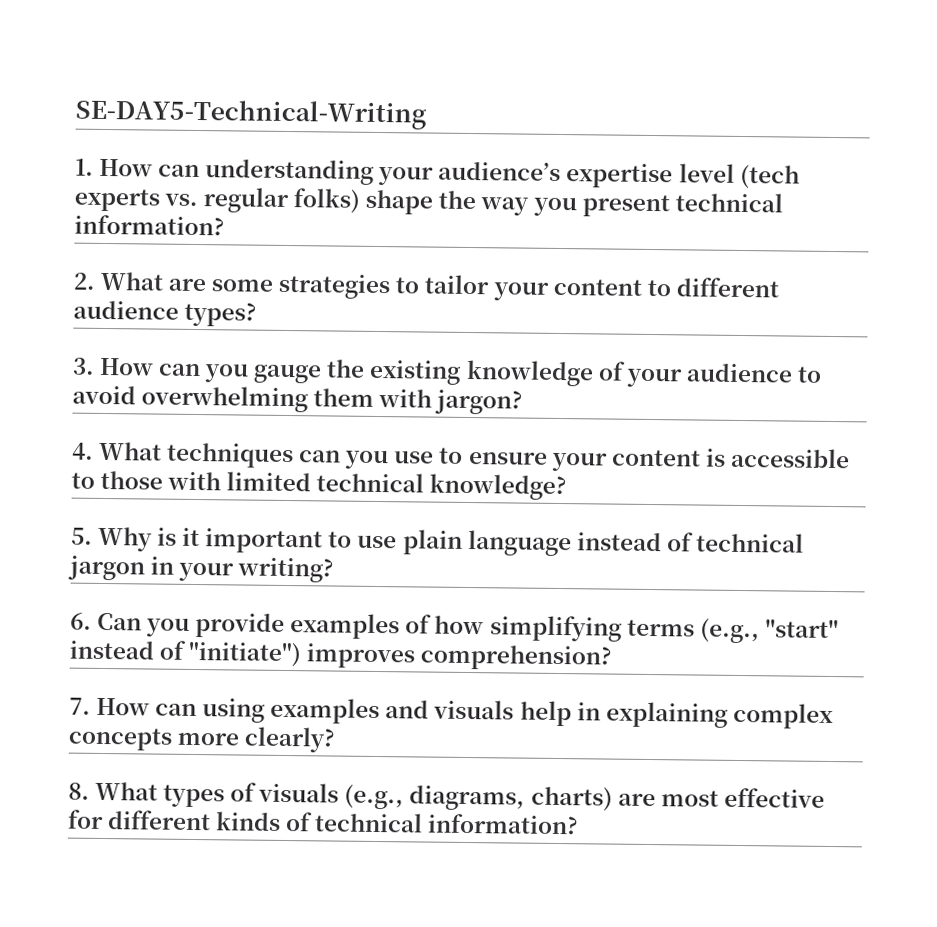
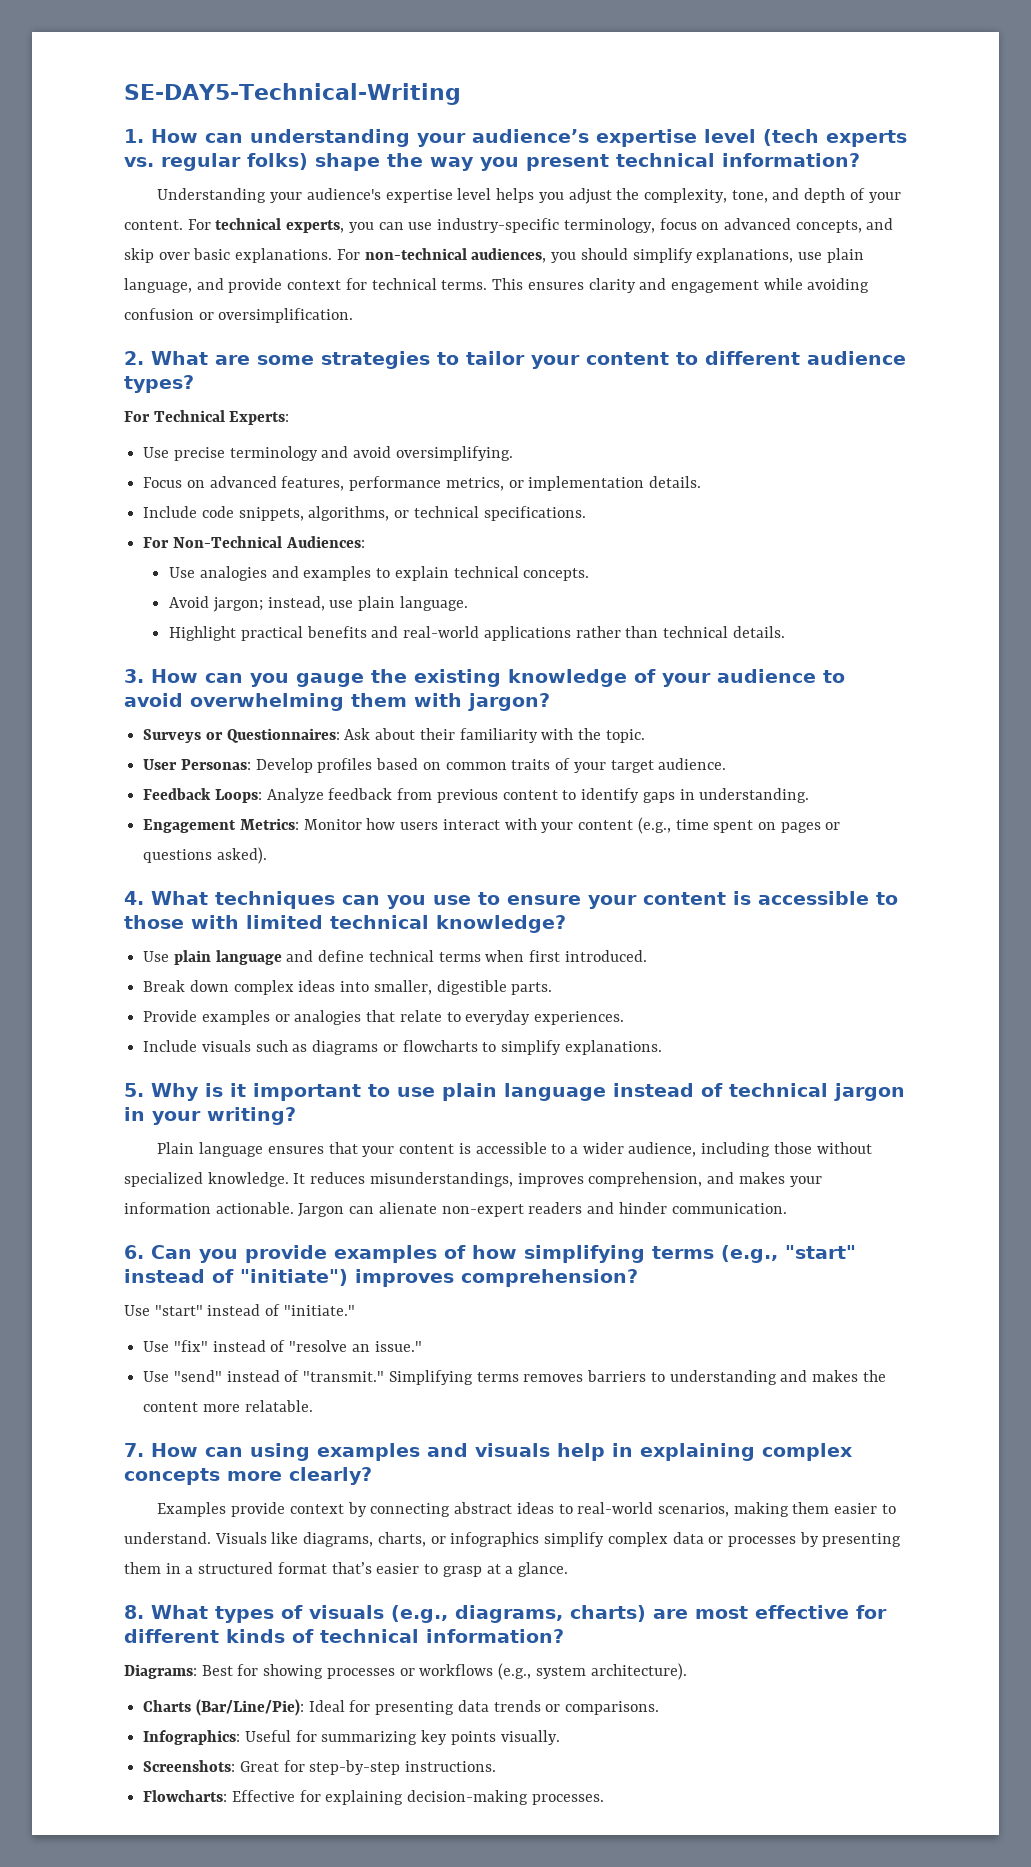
+ Understanding your audience's expertise level helps you adjust the complexity, tone, and depth of your content. For technical experts, you can use industry-specific terminology, focus on advanced concepts, and skip over basic explanations. For non-technical audiences, you should simplify explanations, use plain language, and provide context for technical terms. This ensures clarity and engagement while avoiding confusion or oversimplification.
+ For Technical Experts:
+ Use precise terminology and avoid oversimplifying.
+ Focus on advanced features, performance metrics, or implementation details.
+ Include code snippets, algorithms, or technical specifications.
+ For Non-Technical Audiences:
+ Use analogies and examples to explain technical concepts.
+ Avoid jargon; instead, use plain language.
+ Highlight practical benefits and real-world applications rather than technical details.
+ Surveys or Questionnaires: Ask about their familiarity with the topic.
+ User Personas: Develop profiles based on common traits of your target audience.
+ Feedback Loops: Analyze feedback from previous content to identify gaps in understanding.
+ Engagement Metrics: Monitor how users interact with your content (e.g., time spent on pages or questions asked).
+ Use plain language and define technical terms when first introduced.
+ Break down complex ideas into smaller, digestible parts.
+ Provide examples or analogies that relate to everyday experiences.
+ Include visuals such as diagrams or flowcharts to simplify explanations.
+ Plain language ensures that your content is accessible to a wider audience, including those without specialized knowledge. It reduces misunderstandings, improves comprehension, and makes your information actionable. Jargon can alienate non-expert readers and hinder communication.
+ Use "start" instead of "initiate."
+ Use "fix" instead of "resolve an issue."
+ Use "send" instead of "transmit." Simplifying terms removes barriers to understanding and makes the content more relatable.
+ Examples provide context by connecting abstract ideas to real-world scenarios, making them easier to understand. Visuals like diagrams, charts, or infographics simplify complex data or processes by presenting them in a structured format that’s easier to grasp at a glance.
+ Diagrams: Best for showing processes or workflows (e.g., system architecture).
+ Charts (Bar/Line/Pie): Ideal for presenting data trends or comparisons.
+ Infographics: Useful for summarizing key points visually.
+ Screenshots: Great for step-by-step instructions.
+ Flowcharts: Effective for explaining decision-making processes.

